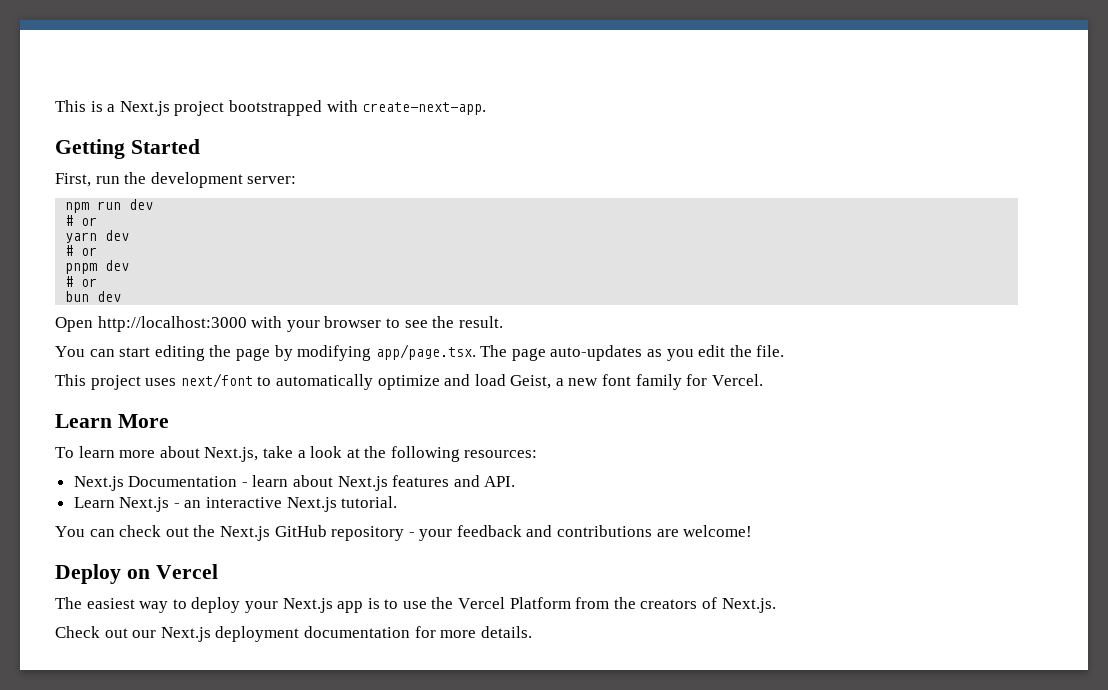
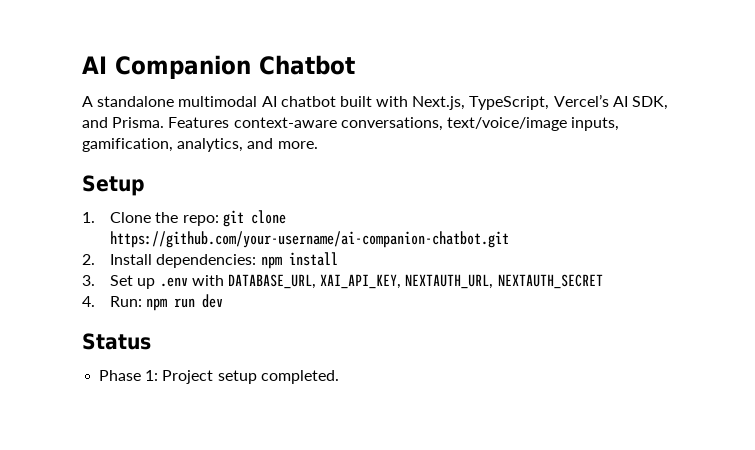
- This is a Next.js project bootstrapped with create-next-app.
- Getting Started
- First, run the development server:
- npm run dev
- # or
- yarn dev
- # or
- pnpm dev
- # or
- bun dev
- Open http://localhost:3000 with your browser to see the result.
- You can start editing the page by modifying app/page.tsx. The page auto-updates as you edit the file.
- This project uses next/font to automatically optimize and load Geist, a new font family for Vercel.
- Learn More
- To learn more about Next.js, take a look at the following resources:
- Next.js Documentation - learn about Next.js features and API.
- Learn Next.js - an interactive Next.js tutorial.
- You can check out the Next.js GitHub repository - your feedback and contributions are welcome!
- Deploy on Vercel
- The easiest way to deploy your Next.js app is to use the Vercel Platform from the creators of Next.js.
- Check out our Next.js deployment documentation for more details.
+ AI Companion Chatbot
+ A standalone multimodal AI chatbot built with Next.js, TypeScript, Vercel’s AI SDK, and Prisma. Features context-aware conversations, text/voice/image inputs, gamification, analytics, and more.
+ Setup
+ 1. Clone the repo: git clone https://github.com/your-username/ai-companion-chatbot.git
+ 2. Install dependencies: npm install
+ 3. Set up .env with DATABASE_URL, XAI_API_KEY, NEXTAUTH_URL, NEXTAUTH_SECRET
+ 4. Run: npm run dev
+ Status
+ Phase 1: Project setup completed.

